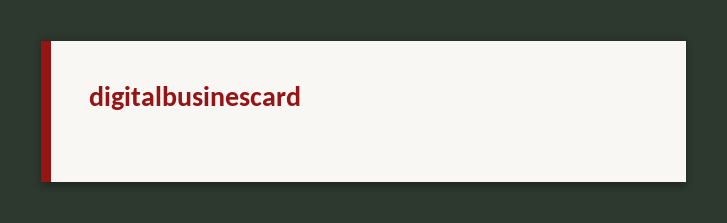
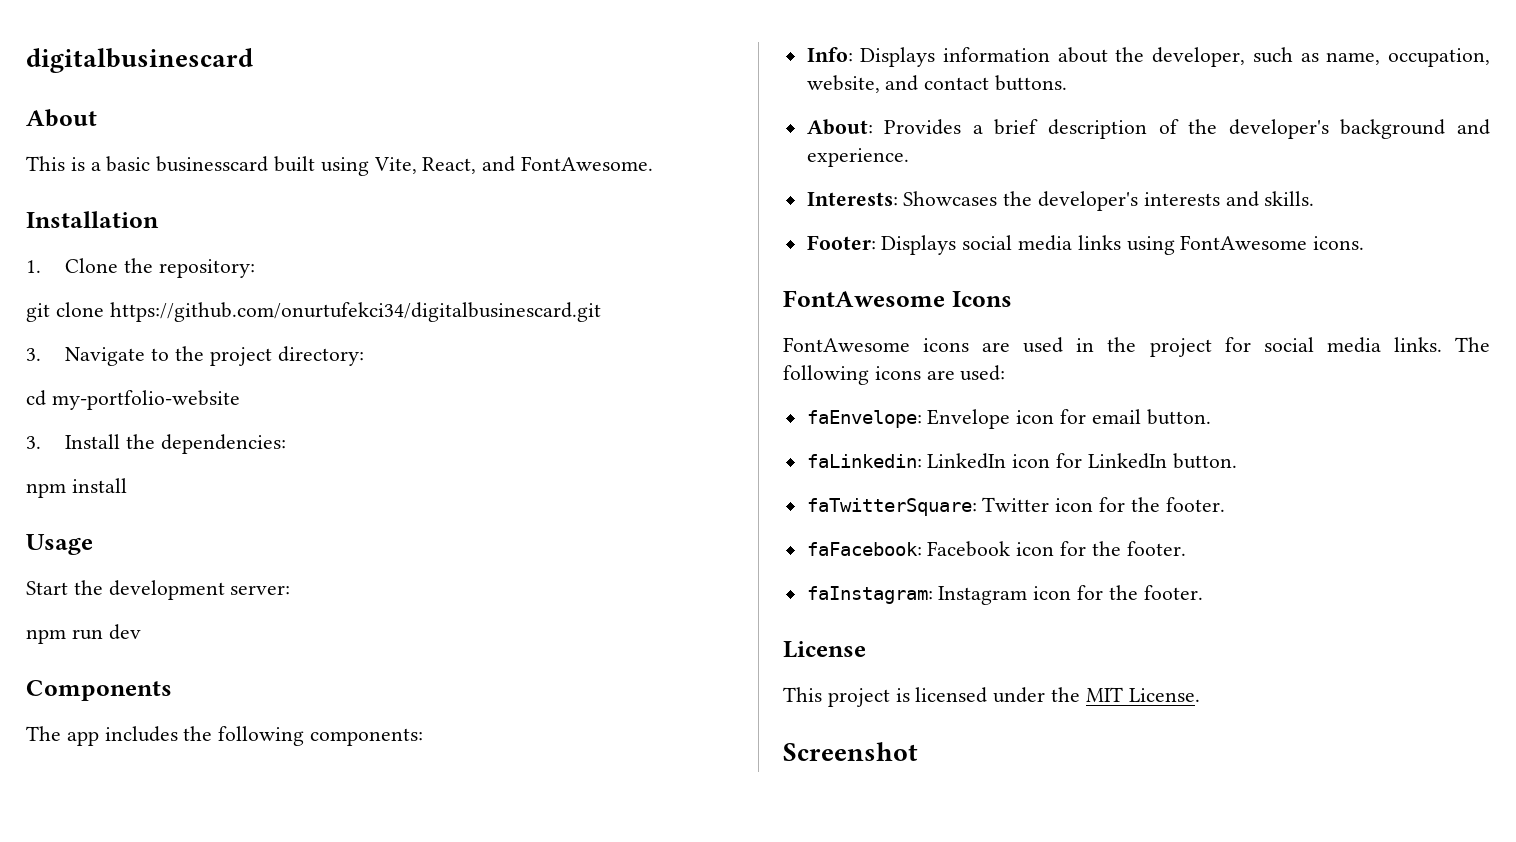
+ About
+ This is a basic businesscard built using Vite, React, and FontAwesome.
+ Installation
+ 1. Clone the repository:
+ git clone https://github.com/onurtufekci34/digitalbusinescard.git
+ 3. Navigate to the project directory:
+ cd my-portfolio-website
+ 3. Install the dependencies:
+ npm install
+ Usage
+ Start the development server:
+ npm run dev
+ Components
+ The app includes the following components:
+ Info: Displays information about the developer, such as name, occupation, website, and contact buttons.
+ About: Provides a brief description of the developer's background and experience.
+ Interests: Showcases the developer's interests and skills.
+ Footer: Displays social media links using FontAwesome icons.
+ FontAwesome Icons
+ FontAwesome icons are used in the project for social media links. The following icons are used:
+ faEnvelope: Envelope icon for email button.
+ faLinkedin: LinkedIn icon for LinkedIn button.
+ faTwitterSquare: Twitter icon for the footer.
+ faFacebook: Facebook icon for the footer.
+ faInstagram: Instagram icon for the footer.
+ License
+ This project is licensed under the MIT License.
+ Screenshot

